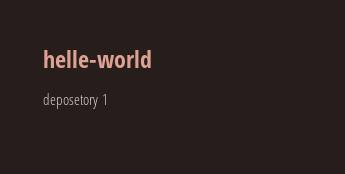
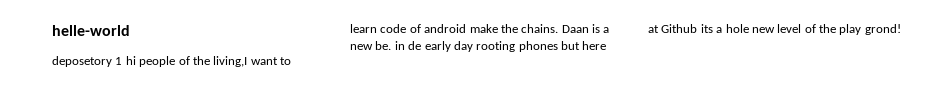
- deposetory 1
+ deposetory 1 hi people of the living,I want to learn code of android make the chains. Daan is a new be. in de early day rooting phones but here at Github its a hole new level of the play grond!

